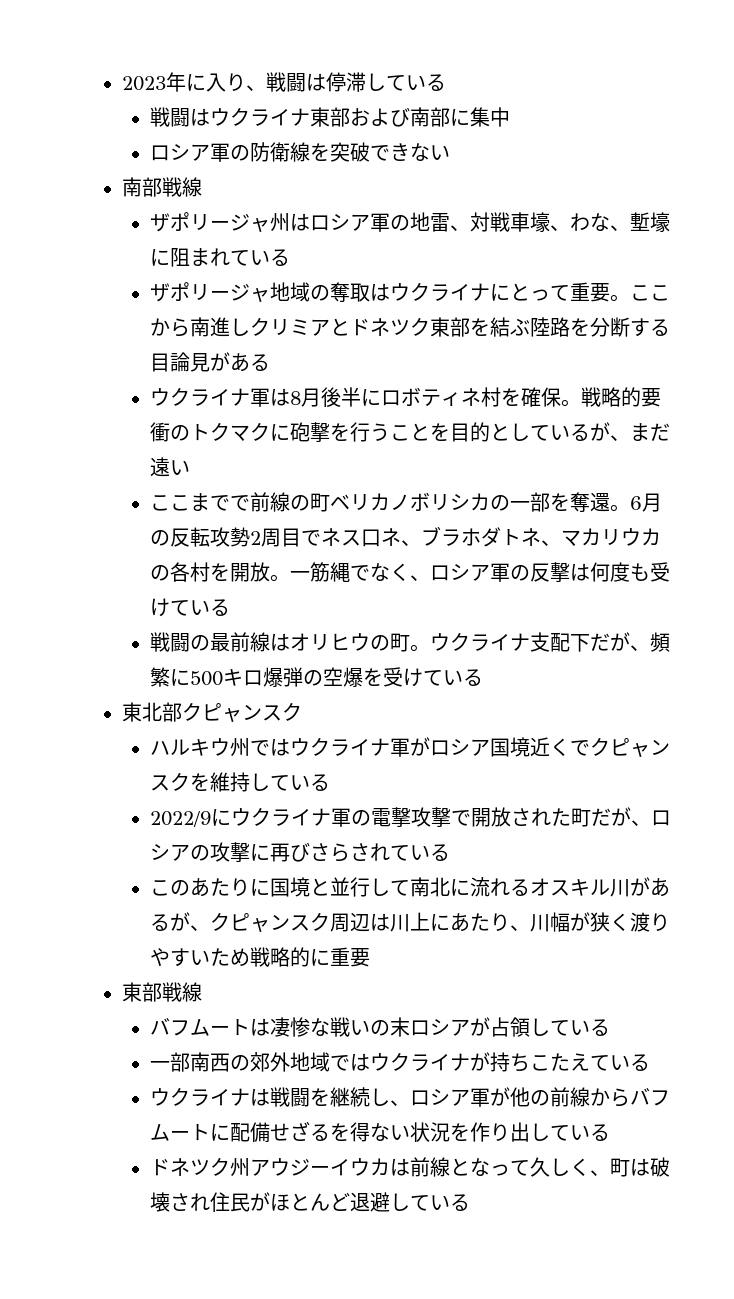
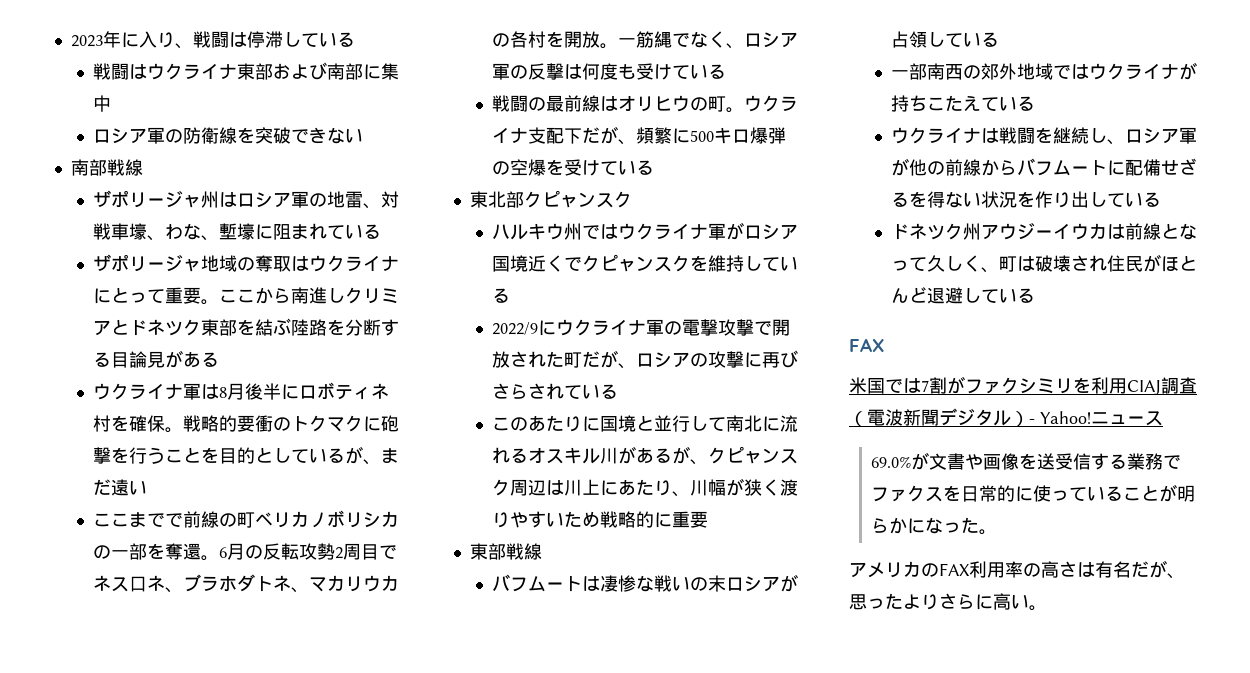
  ドネツク州アウジーイウカは前線となって久しく、町は破壊され住民がほとんど退避している
+ FAX
+ 米国では7割がファクシミリを利用CIAJ調査（電波新聞デジタル）- Yahoo!ニュース
+ 69.0%が文書や画像を送受信する業務でファクスを日常的に使っていることが明らかになった。
+ アメリカのFAX利用率の高さは有名だが、思ったよりさらに高い。

